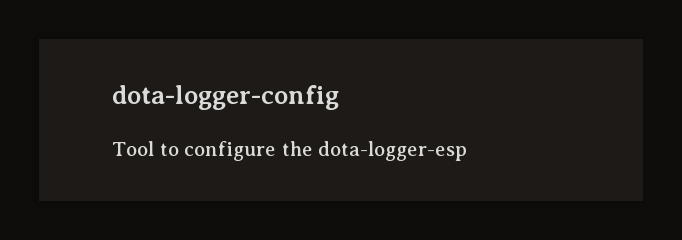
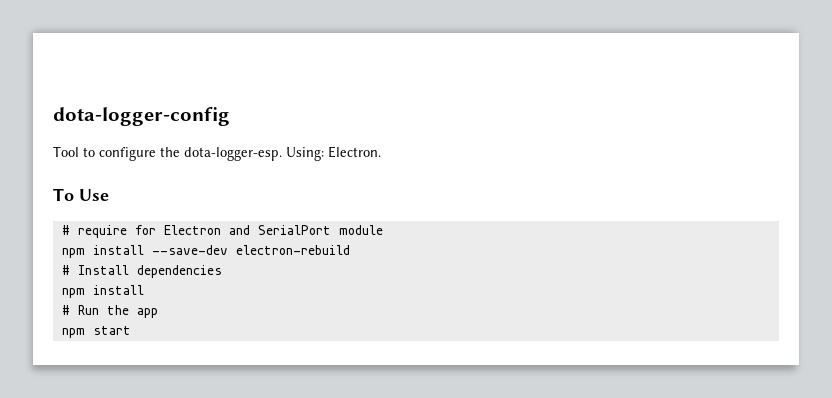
- Tool to configure the dota-logger-esp
+ Tool to configure the dota-logger-esp. Using: Electron.
+ To Use
+ # require for Electron and SerialPort module
+ npm install --save-dev electron-rebuild
+ # Install dependencies
+ npm install
+ # Run the app
+ npm start

